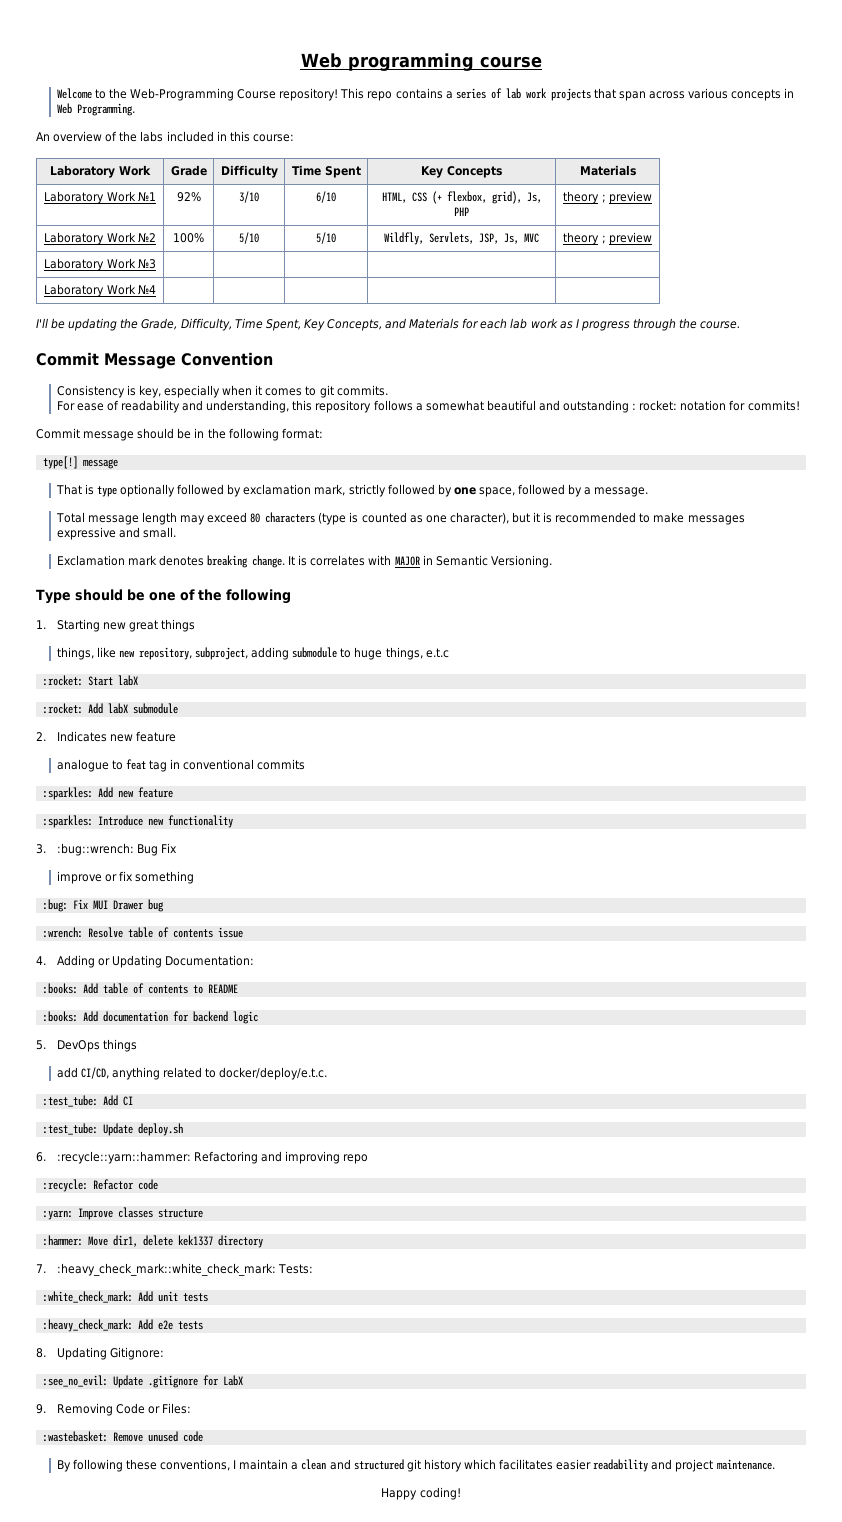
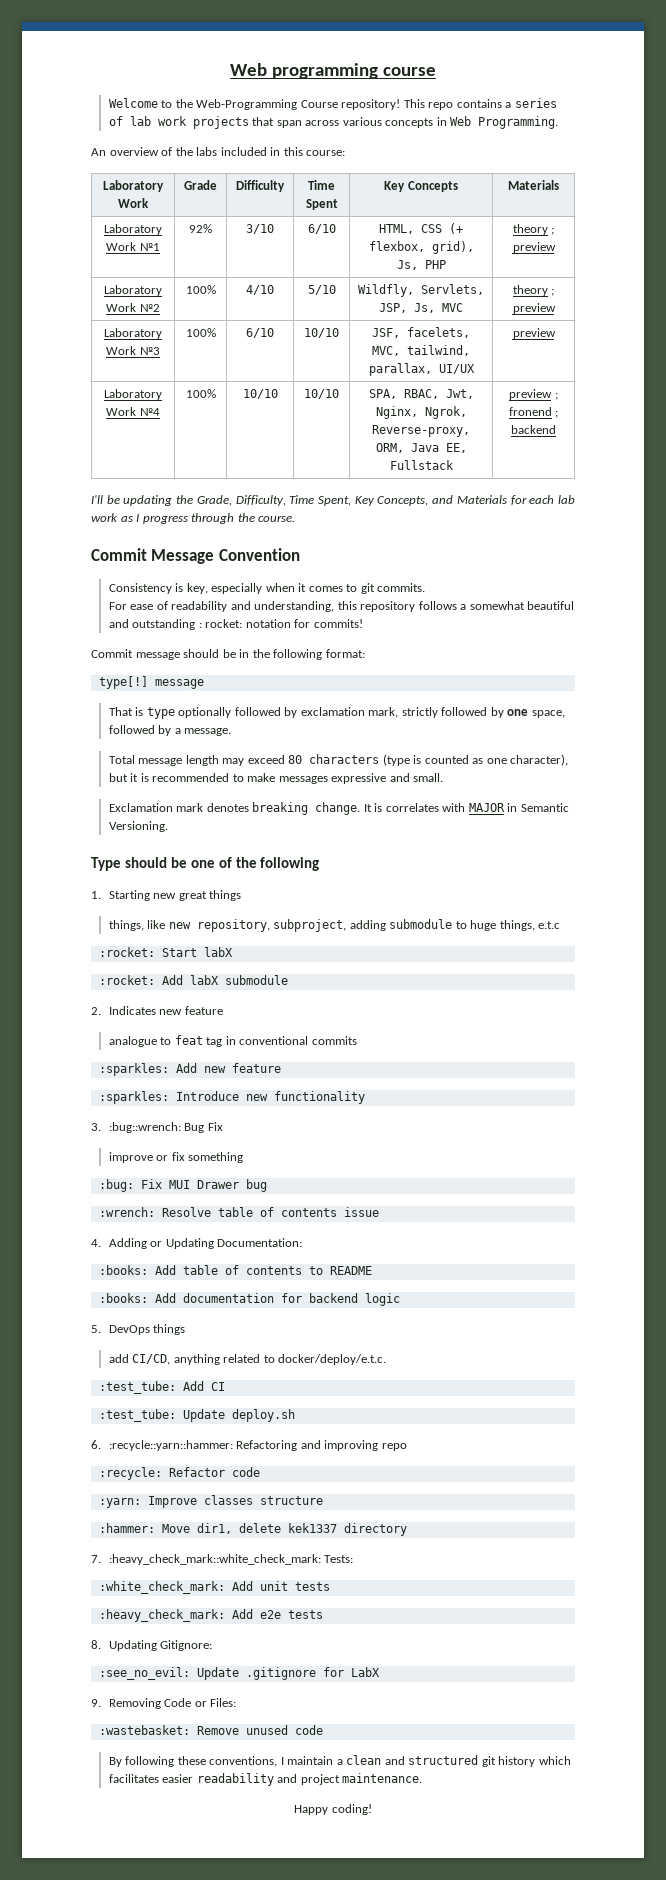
- Laboratory Work №2 | 100% | 5/10 | 5/10 | Wildfly, Servlets, JSP, Js, MVC | theory ; preview
+ Laboratory Work №2 | 100% | 4/10 | 5/10 | Wildfly, Servlets, JSP, Js, MVC | theory ; preview
- Laboratory Work №3 | | | | |
- Laboratory Work №4 | | | | |
+ Laboratory Work №3 | 100% | 6/10 | 10/10 | JSF, facelets, MVC, tailwind, parallax, UI/UX | preview
+ Laboratory Work №4 | 100% | 10/10 | 10/10 | SPA, RBAC, Jwt, Nginx, Ngrok, Reverse-proxy, ORM, Java EE, Fullstack | preview ; fronend ; backend

